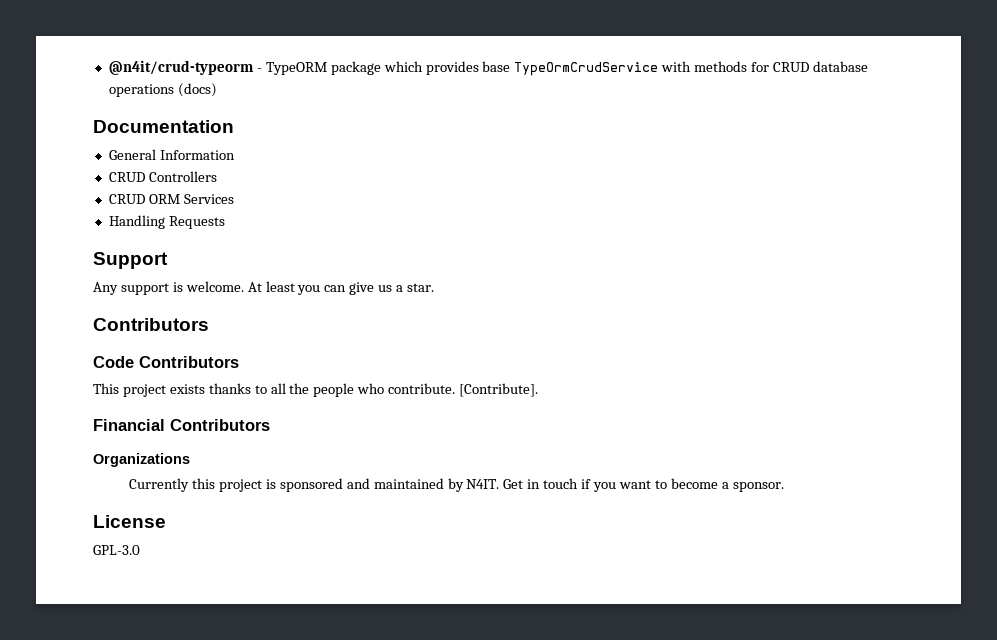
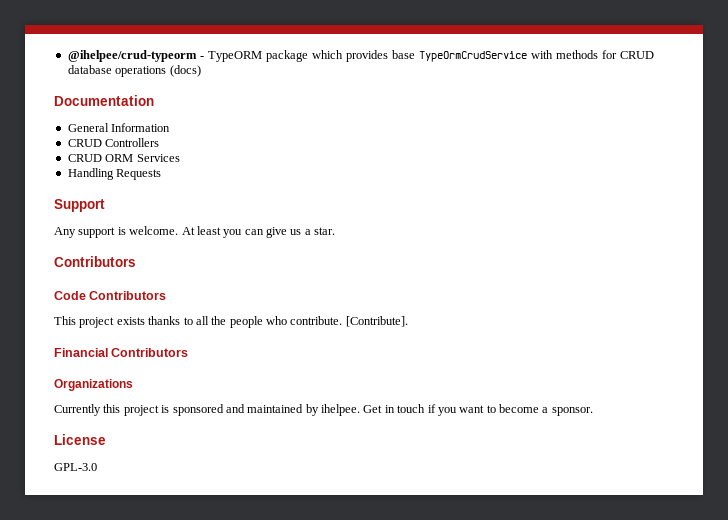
- @n4it/crud-typeorm - TypeORM package which provides base TypeOrmCrudService with methods for CRUD database operations (docs)
+ @ihelpee/crud-typeorm - TypeORM package which provides base TypeOrmCrudService with methods for CRUD database operations (docs)
- Currently this project is sponsored and maintained by N4IT.
+ Currently this project is sponsored and maintained by ihelpee.

